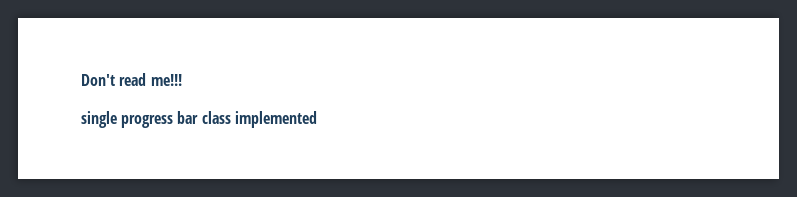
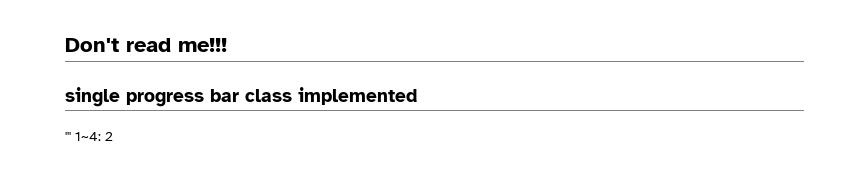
+ ''' 1~4: 2

